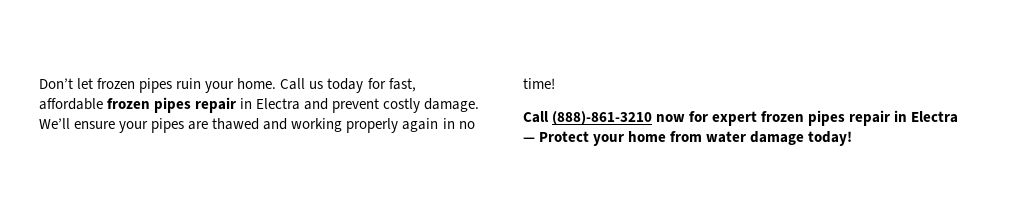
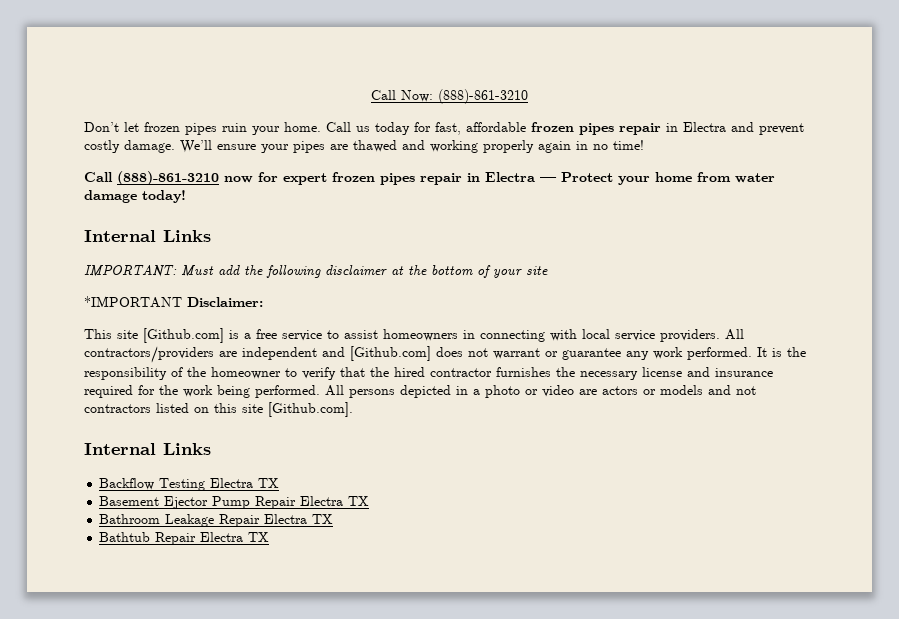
+ Call Now: (888)-861-3210
  Call (888)-861-3210 now for expert frozen pipes repair in Electra — Protect your home from water damage today!
+ Internal Links
+ IMPORTANT: Must add the following disclaimer at the bottom of your site
+ *IMPORTANT Disclaimer:
+ This site [Github.com] is a free service to assist homeowners in connecting with local service providers. All contractors/providers are independent and [Github.com] does not warrant or guarantee any work performed. It is the responsibility of the homeowner to verify that the hired contractor furnishes the necessary license and insurance required for the work being performed. All persons depicted in a photo or video are actors or models and not contractors listed on this site [Github.com].
+ Internal Links
+ Backflow Testing Electra TX
+ Basement Ejector Pump Repair Electra TX
+ Bathroom Leakage Repair Electra TX
+ Bathtub Repair Electra TX

